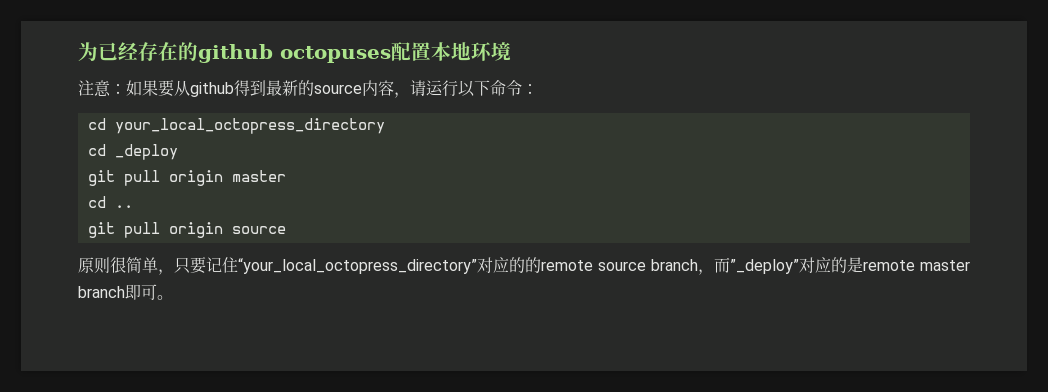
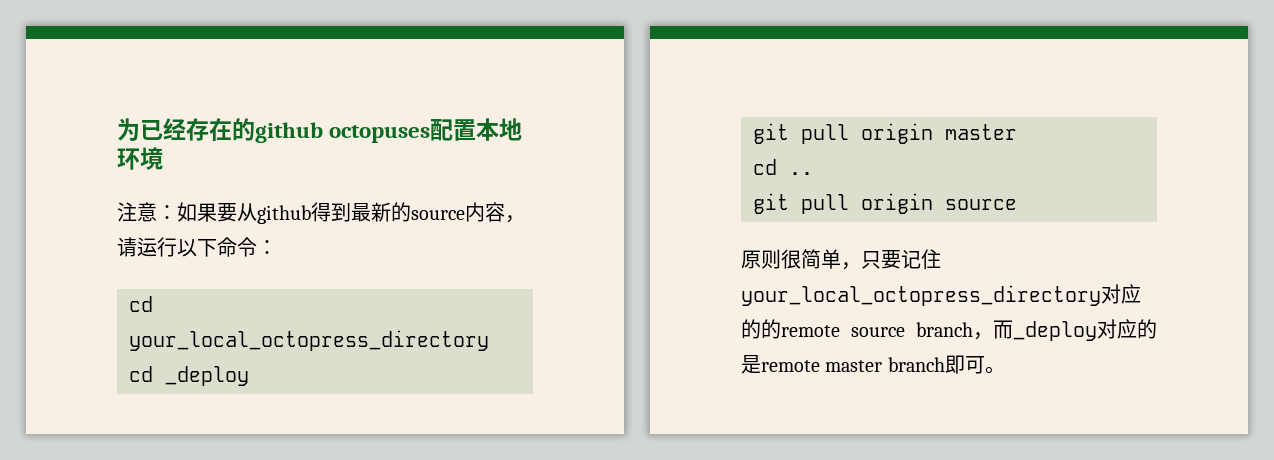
- 原则很简单，只要记住“your_local_octopress_directory”对应的的remote source branch，而”_deploy”对应的是remote master branch即可。
+ 原则很简单，只要记住your_local_octopress_directory对应的的remote source branch，而_deploy对应的是remote master branch即可。

